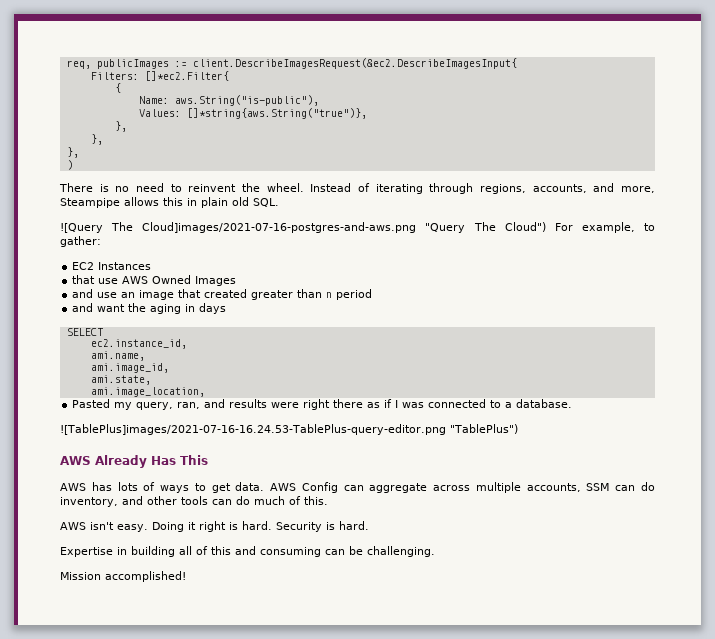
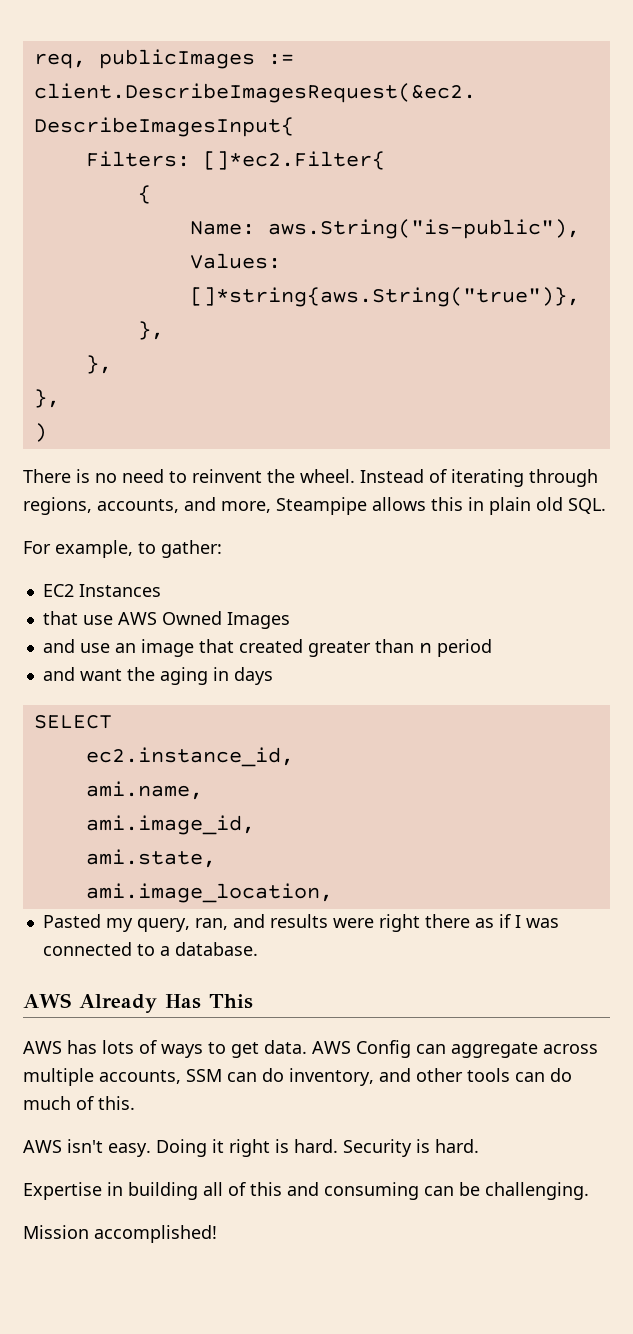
- ![Query The Cloud]images/2021-07-16-postgres-and-aws.png "Query The Cloud") For example, to gather:
+ For example, to gather:
- ![TablePlus]images/2021-07-16-16.24.53-TablePlus-query-editor.png "TablePlus")

